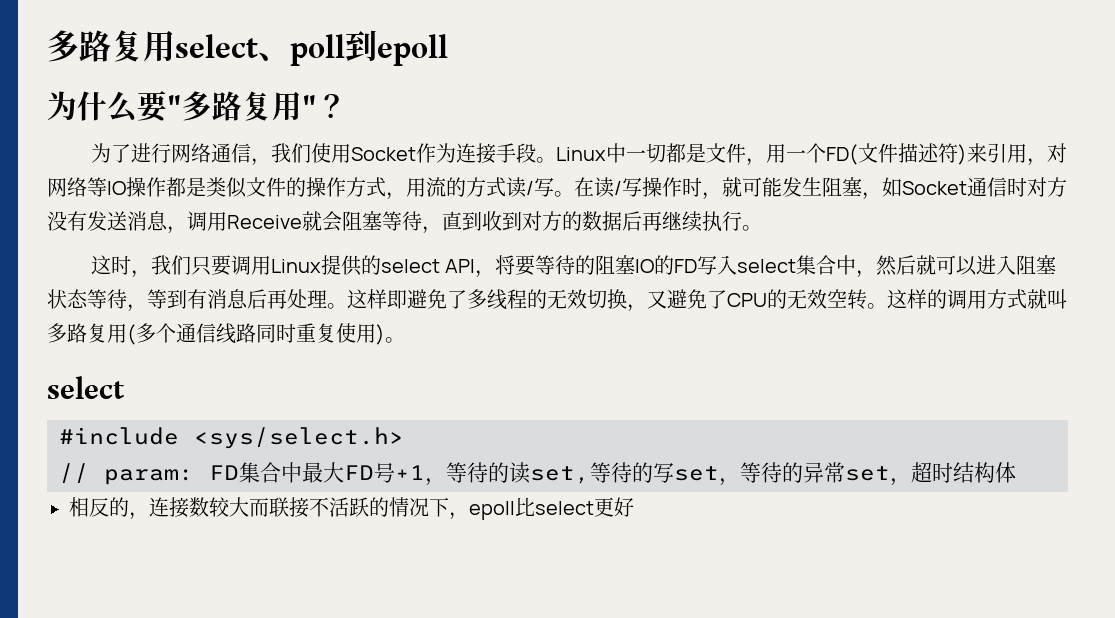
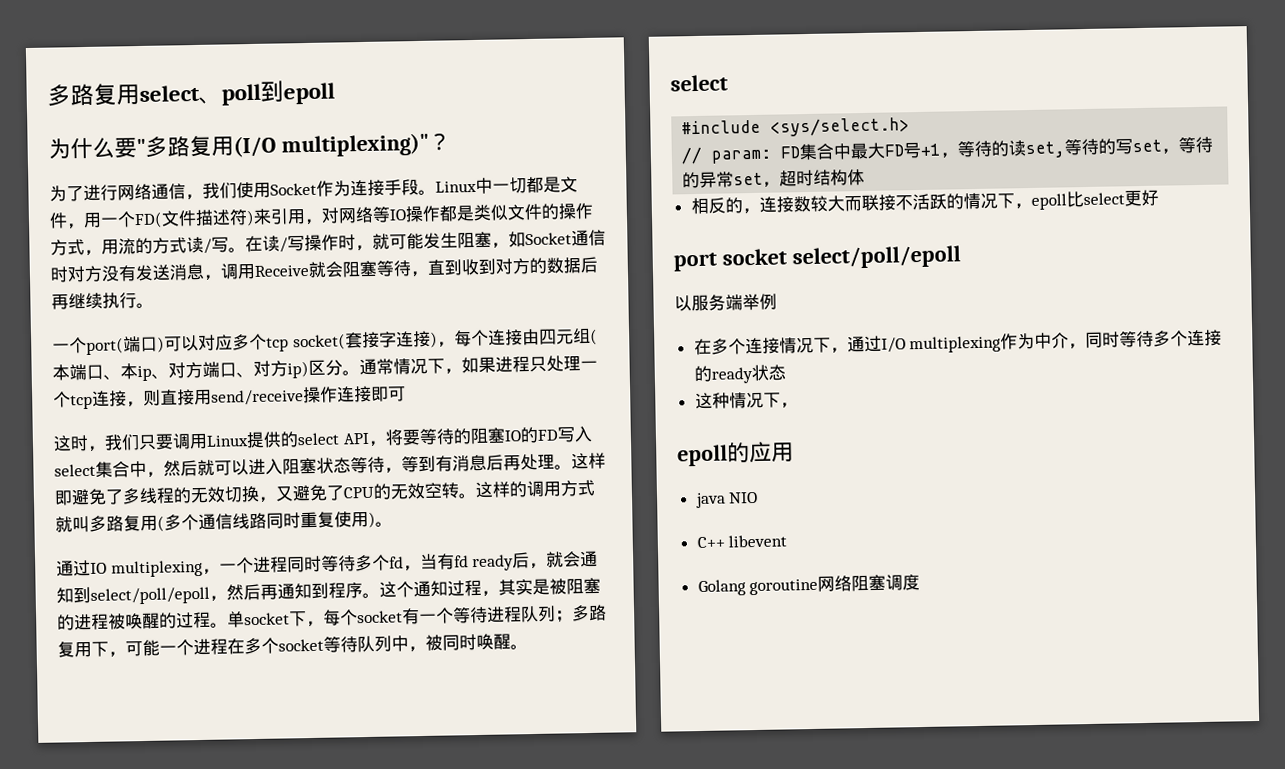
- 为什么要"多路复用"？
+ 为什么要"多路复用(I/O multiplexing)"？
+ 一个port(端口)可以对应多个tcp socket(套接字连接)，每个连接由四元组(本端口、本ip、对方端口、对方ip)区分。通常情况下，如果进程只处理一个tcp连接，则直接用send/receive操作连接即可
+ 通过IO multiplexing，一个进程同时等待多个fd，当有fd ready后，就会通知到select/poll/epoll，然后再通知到程序。这个通知过程，其实是被阻塞的进程被唤醒的过程。单socket下，每个socket有一个等待进程队列；多路复用下，可能一个进程在多个socket等待队列中，被同时唤醒。
+ port socket select/poll/epoll
+ 以服务端举例
+ 在多个连接情况下，通过I/O multiplexing作为中介，同时等待多个连接的ready状态
+ 这种情况下，
+ epoll的应用
+ java NIO
+ C++ libevent
+ Golang goroutine网络阻塞调度

